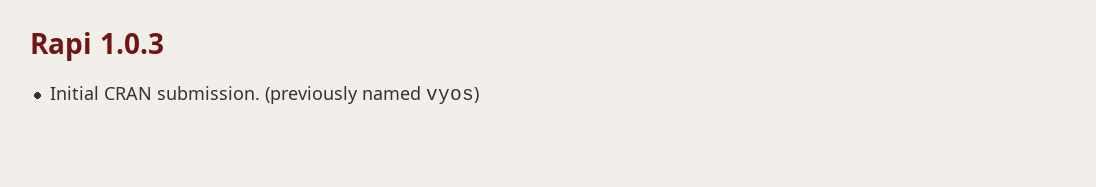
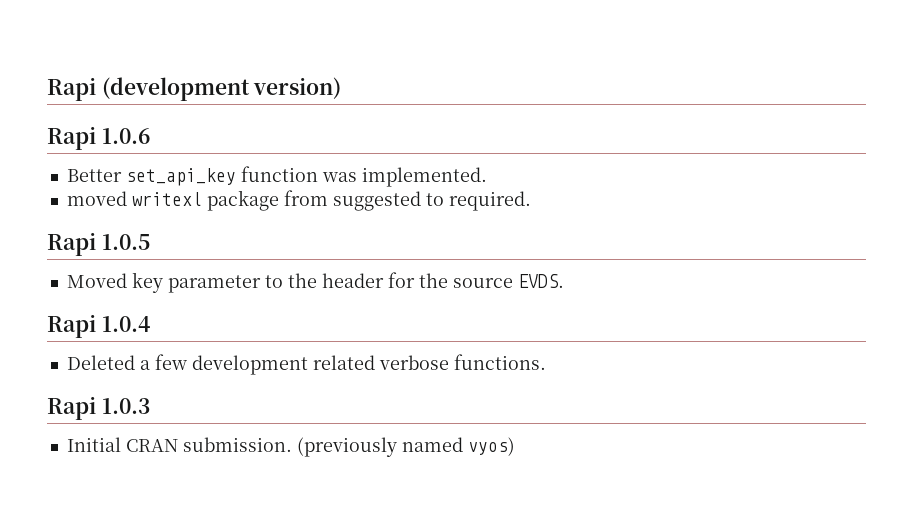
+ Rapi (development version)
+ Rapi 1.0.6
+ Better set_api_key function was implemented.
+ moved writexl package from suggested to required.
+ Rapi 1.0.5
+ Moved key parameter to the header for the source EVDS.
+ Rapi 1.0.4
+ Deleted a few development related verbose functions.

